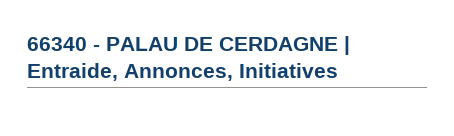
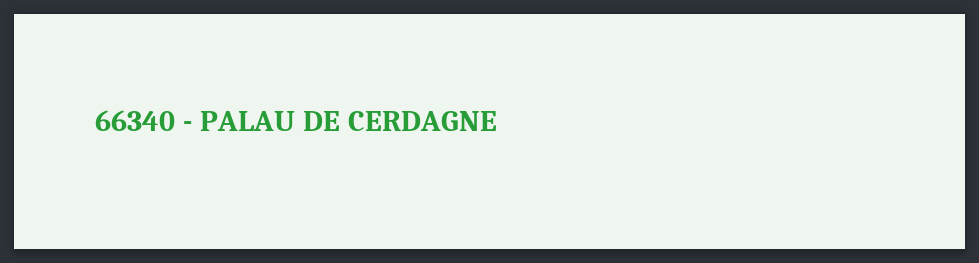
- 66340 - PALAU DE CERDAGNE | Entraide, Annonces, Initiatives
+ 66340 - PALAU DE CERDAGNE

